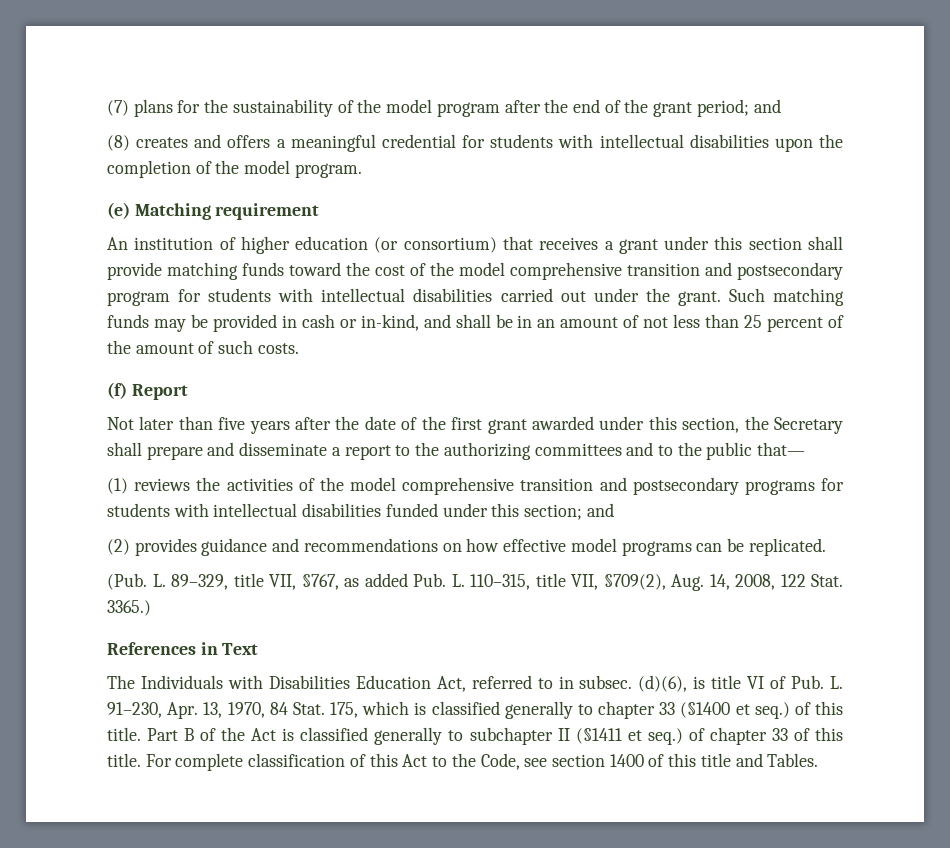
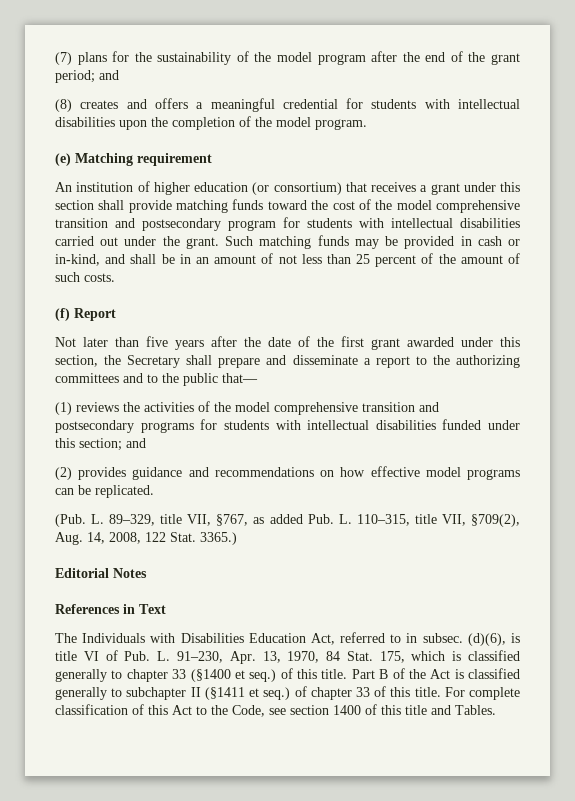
+ Editorial Notes

